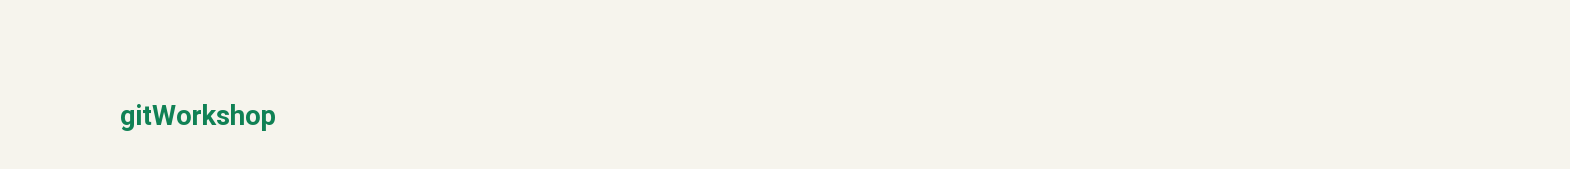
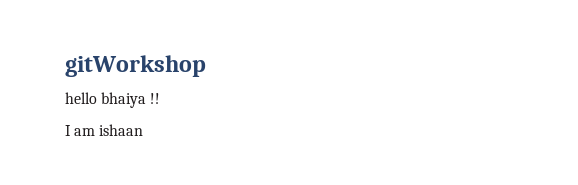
+ hello bhaiya !!
+ I am ishaan

